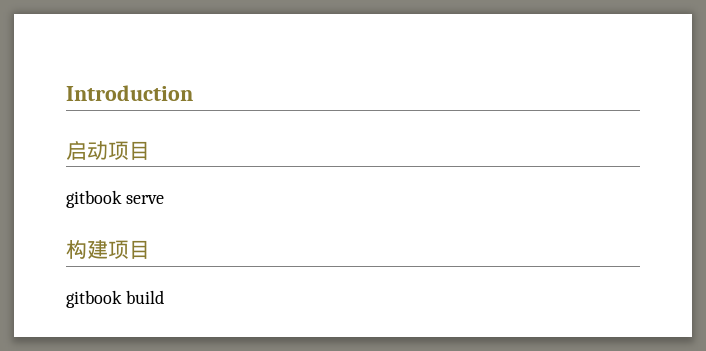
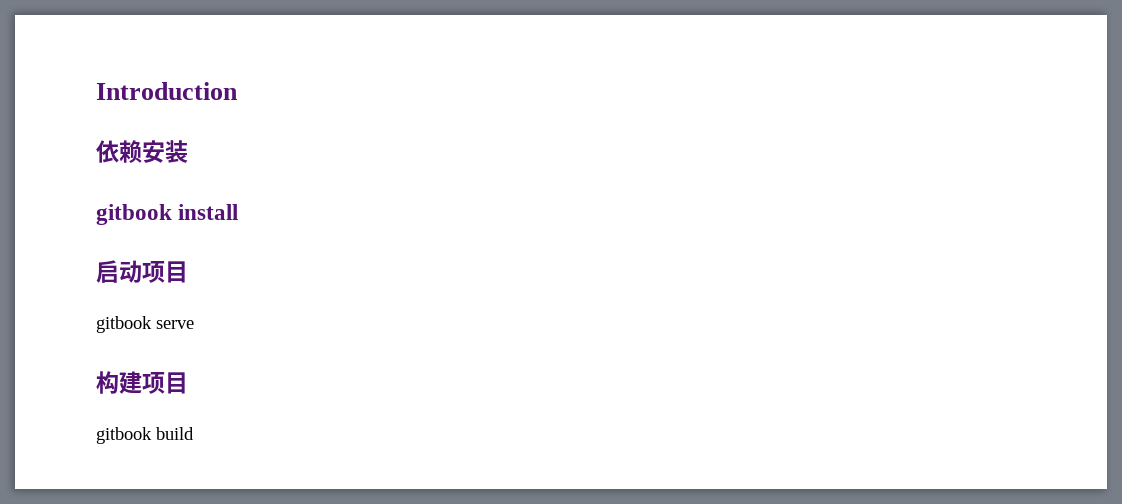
+ 依赖安装
+ gitbook install

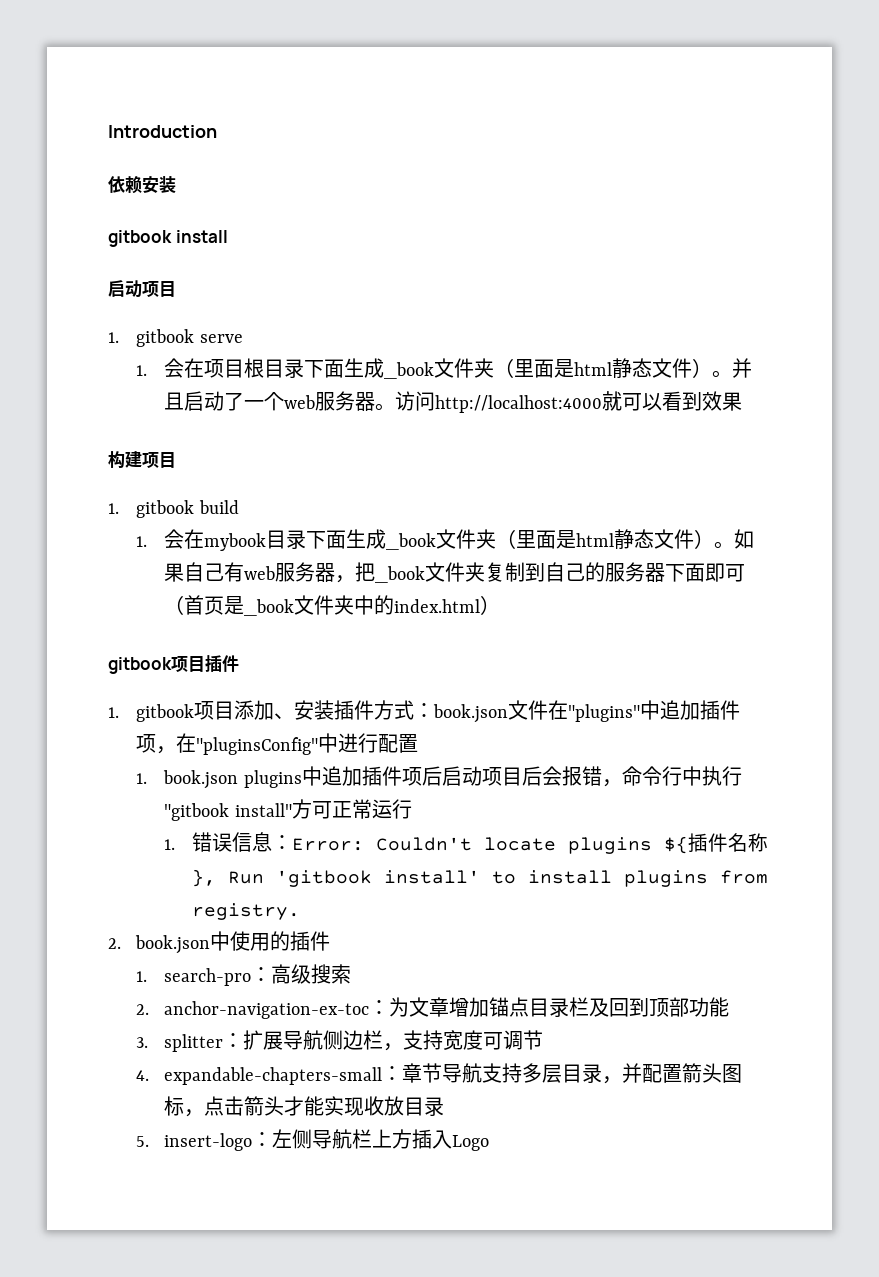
- gitbook serve
+ 1. gitbook serve
+ 1.会在项目根目录下面生成_book文件夹（里面是html静态文件）。并且启动了一个web服务器。访问http://localhost:4000就可以看到效果
- gitbook build
+ 1. gitbook build
+ 1.会在mybook目录下面生成_book文件夹（里面是html静态文件）。如果自己有web服务器，把_book文件夹复制到自己的服务器下面即可（首页是_book文件夹中的index.html）
+ gitbook项目插件
+ 1. gitbook项目添加、安装插件方式：book.json文件在"plugins"中追加插件项，在"pluginsConfig"中进行配置
+ 1. book.json plugins中追加插件项后启动项目后会报错，命令行中执行"gitbook install"方可正常运行
+ 1.错误信息：Error: Couldn't locate plugins ${插件名称}, Run 'gitbook install' to install plugins from registry.
+ 2. book.json中使用的插件
+ 1. search-pro：高级搜索
+ 2. anchor-navigation-ex-toc：为文章增加锚点目录栏及回到顶部功能
+ 3. splitter：扩展导航侧边栏，支持宽度可调节
+ 4. expandable-chapters-small：章节导航支持多层目录，并配置箭头图标，点击箭头才能实现收放目录
+ 5. insert-logo：左侧导航栏上方插入Logo

